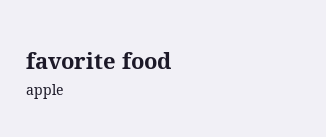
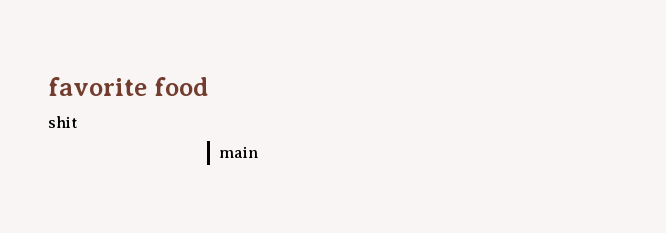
- apple
+ shit
+ main

